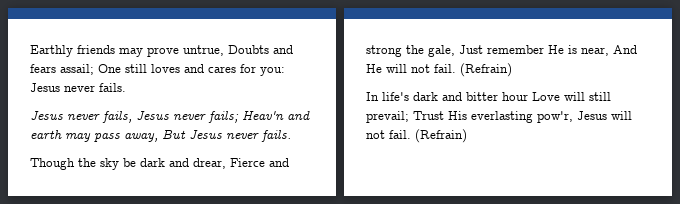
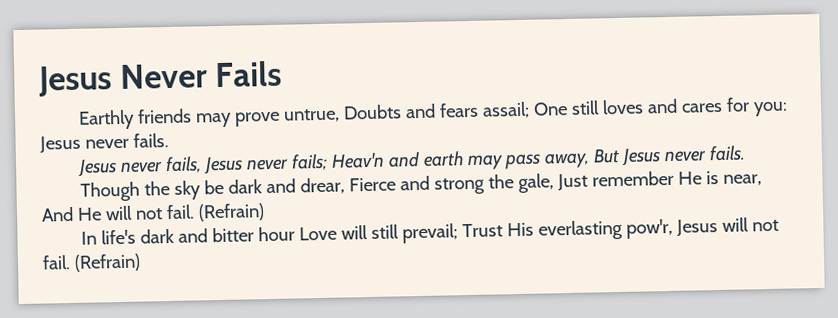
+ Jesus Never Fails

